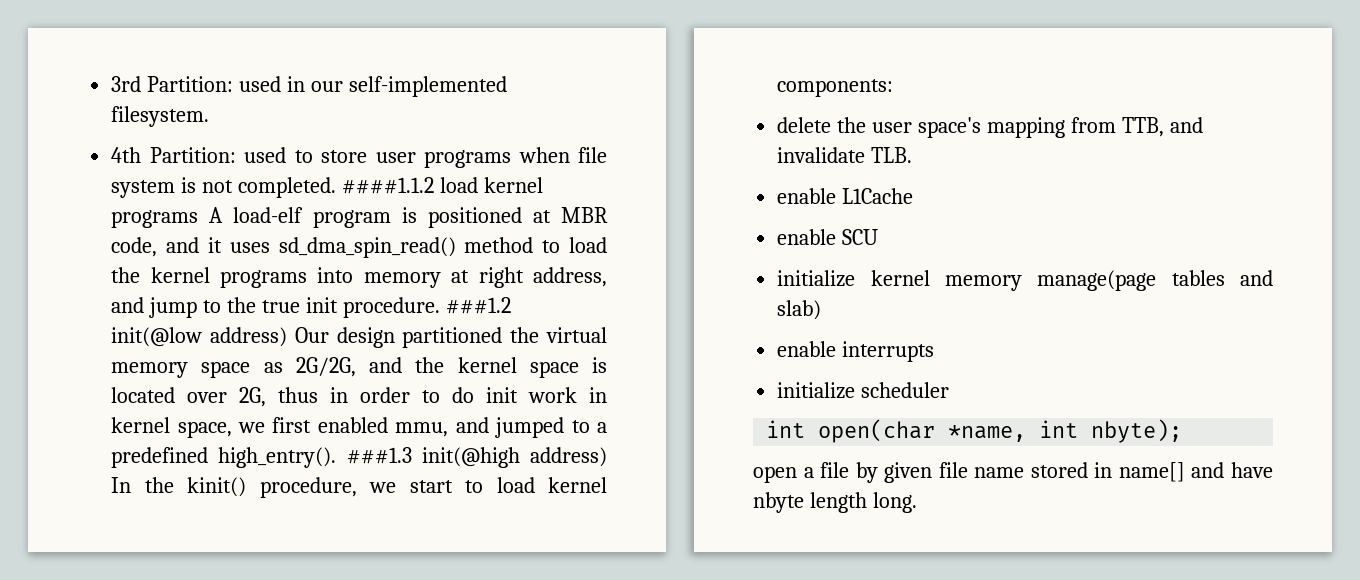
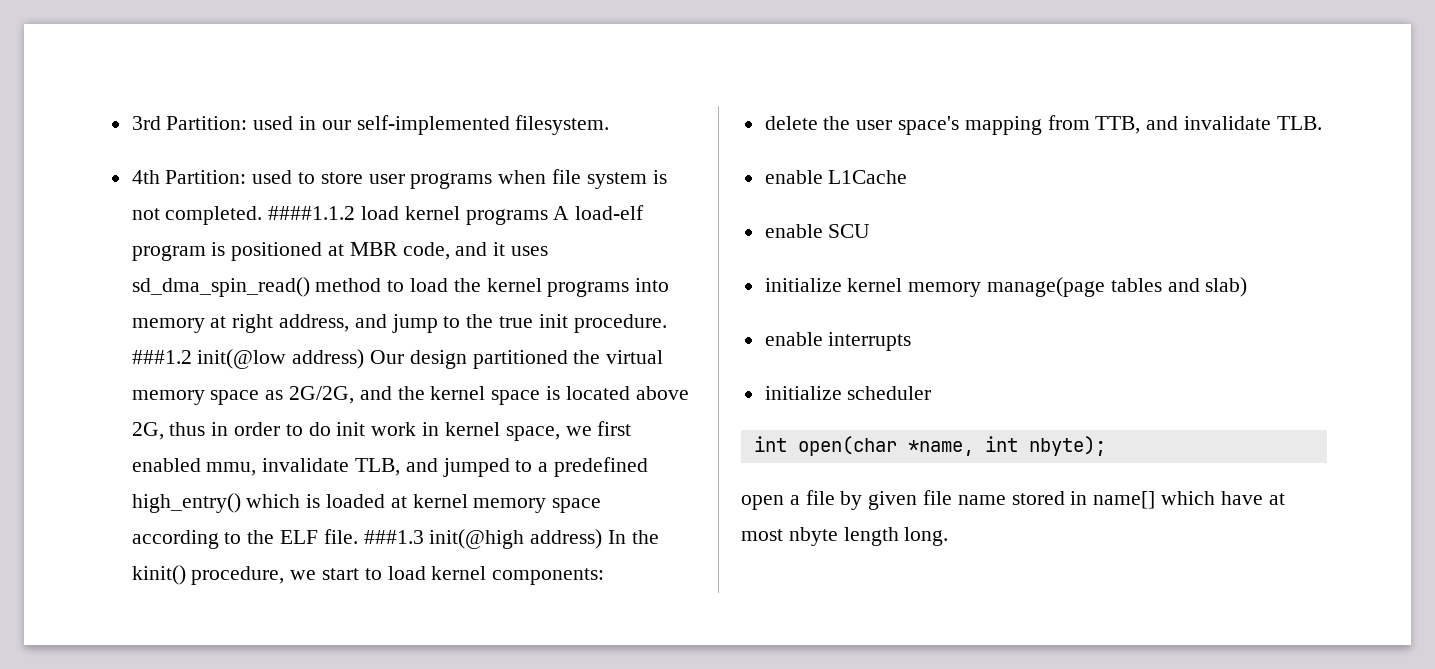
- ###1.2 init(@low address) Our design partitioned the virtual memory space as 2G/2G, and the kernel space is located over 2G, thus in order to do init work in kernel space, we first enabled mmu, and jumped to a predefined high_entry().
+ ###1.2 init(@low address) Our design partitioned the virtual memory space as 2G/2G, and the kernel space is located above 2G, thus in order to do init work in kernel space, we first enabled mmu, invalidate TLB, and jumped to a predefined high_entry() which is loaded at kernel memory space according to the ELF file.
- open a file by given file name stored in name[] and have nbyte length long.
+ open a file by given file name stored in name[] which have at most nbyte length long.

